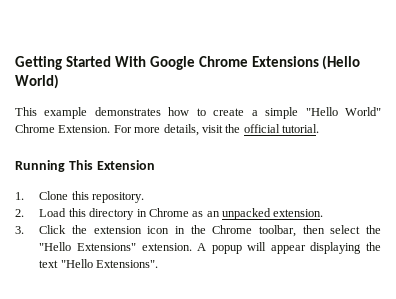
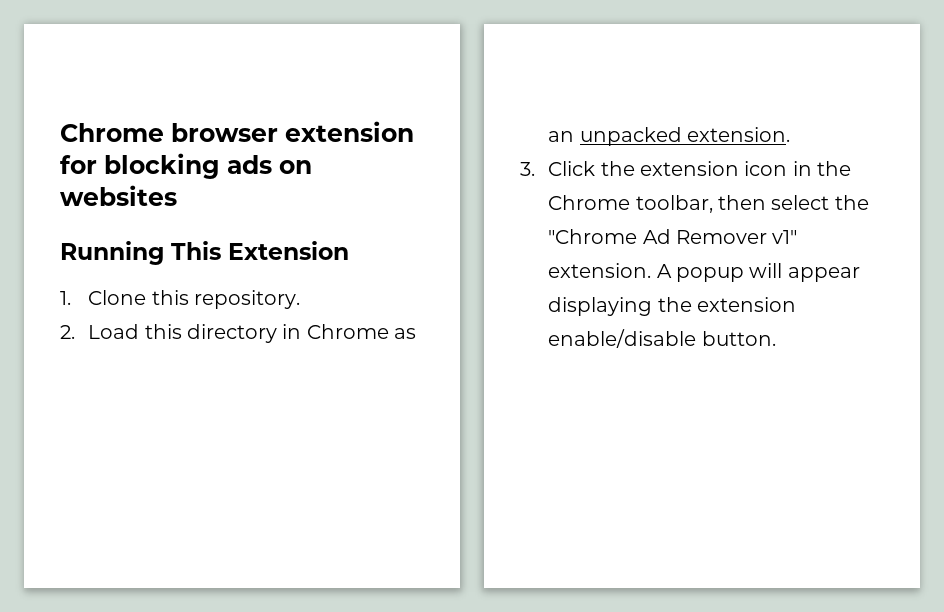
- Getting Started With Google Chrome Extensions (Hello World)
- This example demonstrates how to create a simple "Hello World" Chrome Extension. For more details, visit the official tutorial.
+ Chrome browser extension for blocking ads on websites
- 3. Click the extension icon in the Chrome toolbar, then select the "Hello Extensions" extension.
+ 3. Click the extension icon in the Chrome toolbar, then select the "Chrome Ad Remover v1" extension.
- A popup will appear displaying the text "Hello Extensions".
+ A popup will appear displaying the extension enable/disable button.

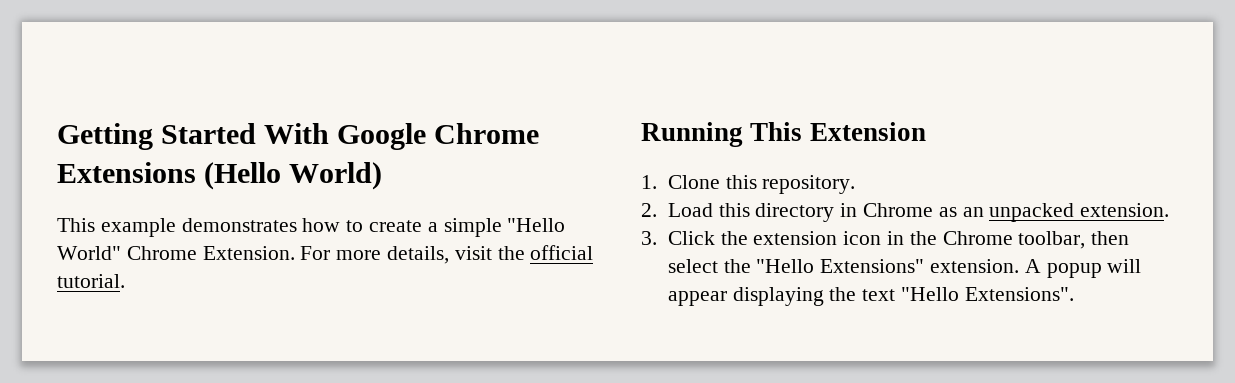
- Chrome browser extension for blocking ads on websites
+ Getting Started With Google Chrome Extensions (Hello World)
+ This example demonstrates how to create a simple "Hello World" Chrome Extension. For more details, visit the official tutorial.
- 3. Click the extension icon in the Chrome toolbar, then select the "Chrome Ad Remover v1" extension.
+ 3. Click the extension icon in the Chrome toolbar, then select the "Hello Extensions" extension.
- A popup will appear displaying the extension enable/disable button.
+ A popup will appear displaying the text "Hello Extensions".

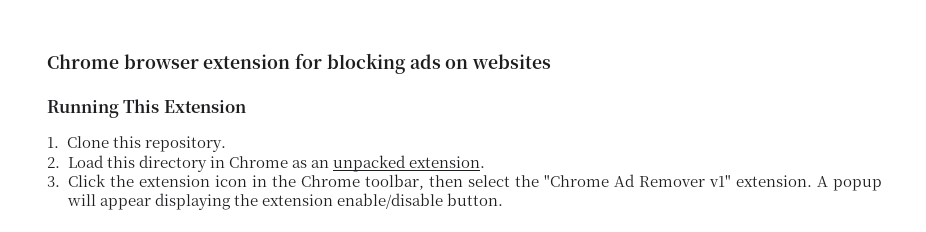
- Getting Started With Google Chrome Extensions (Hello World)
- This example demonstrates how to create a simple "Hello World" Chrome Extension. For more details, visit the official tutorial.
+ Chrome browser extension for blocking ads on websites
- 3. Click the extension icon in the Chrome toolbar, then select the "Hello Extensions" extension.
+ 3. Click the extension icon in the Chrome toolbar, then select the "Chrome Ad Remover v1" extension.
- A popup will appear displaying the text "Hello Extensions".
+ A popup will appear displaying the extension enable/disable button.

